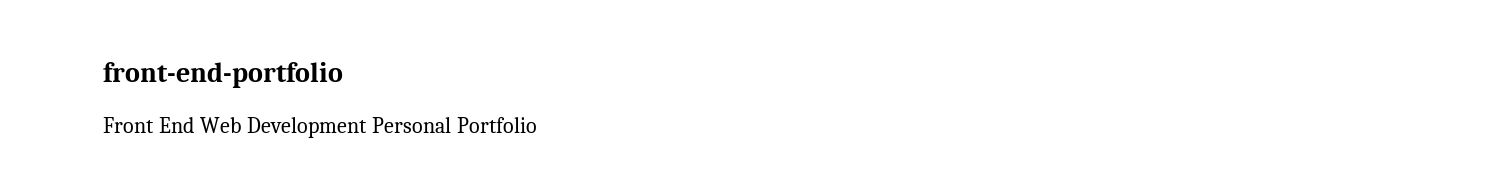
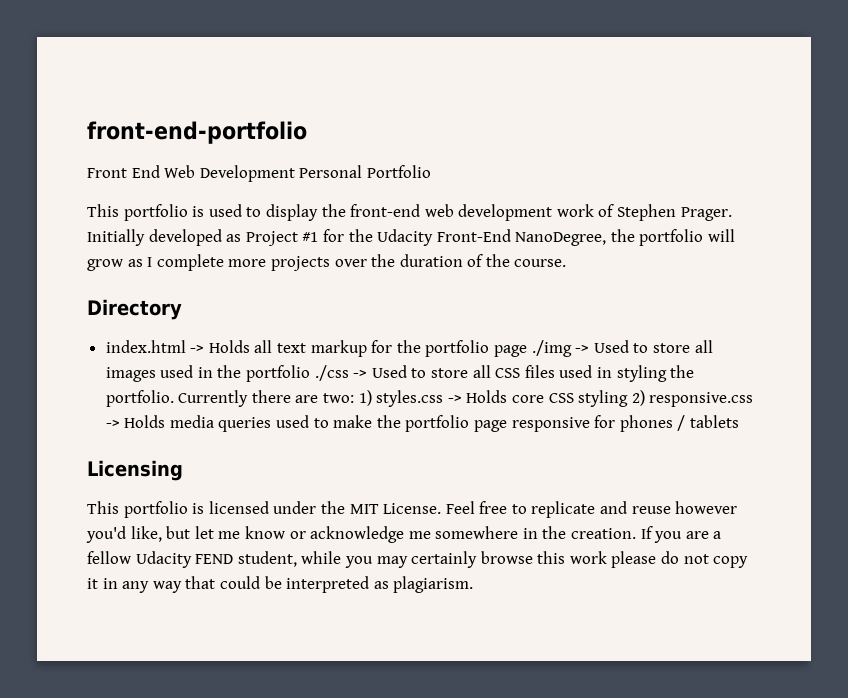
+ This portfolio is used to display the front-end web development work of Stephen Prager. Initially developed as Project #1 for the Udacity Front-End NanoDegree, the portfolio will grow as I complete more projects over the duration of the course.
+ Directory
+ index.html -> Holds all text markup for the portfolio page ./img -> Used to store all images used in the portfolio ./css -> Used to store all CSS files used in styling the portfolio. Currently there are two: 1) styles.css -> Holds core CSS styling 2) responsive.css -> Holds media queries used to make the portfolio page responsive for phones / tablets
+ Licensing
+ This portfolio is licensed under the MIT License. Feel free to replicate and reuse however you'd like, but let me know or acknowledge me somewhere in the creation. If you are a fellow Udacity FEND student, while you may certainly browse this work please do not copy it in any way that could be interpreted as plagiarism.

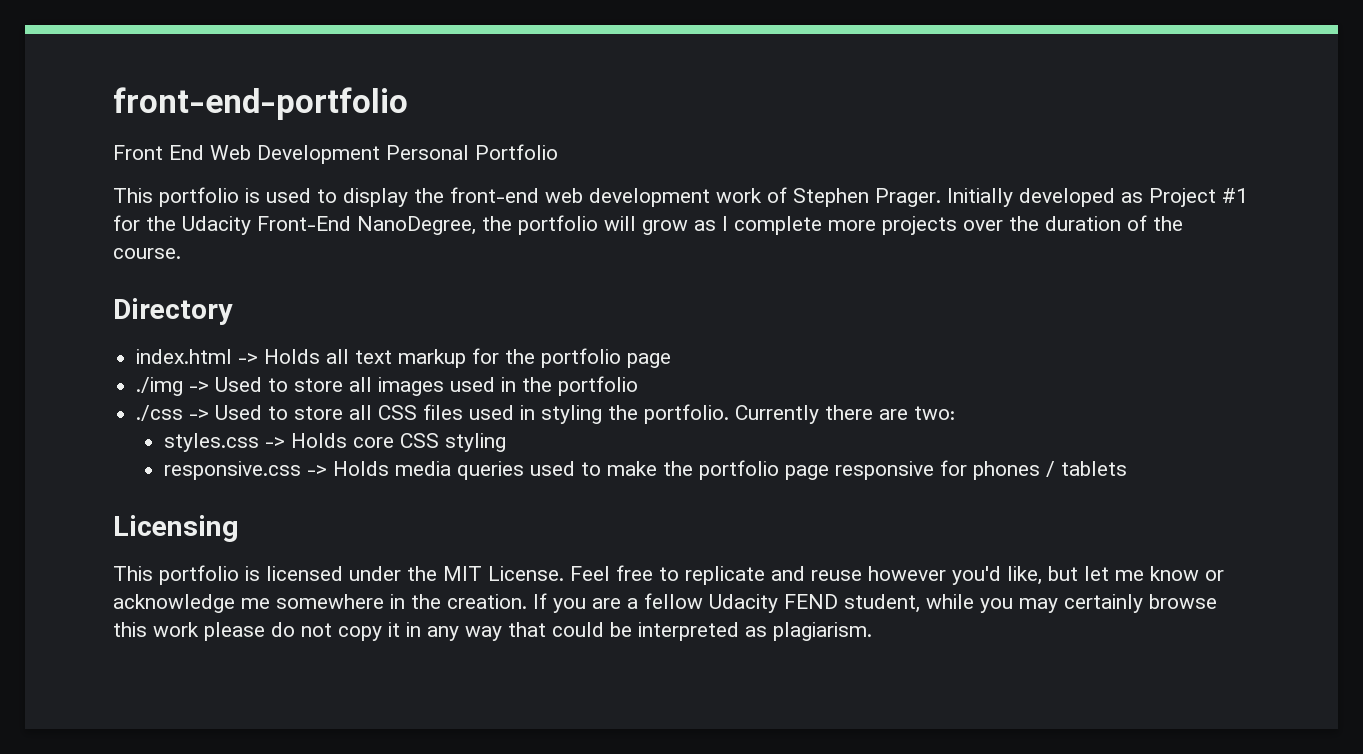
- index.html -> Holds all text markup for the portfolio page ./img -> Used to store all images used in the portfolio ./css -> Used to store all CSS files used in styling the portfolio.
+ index.html -> Holds all text markup for the portfolio page
+ ./img -> Used to store all images used in the portfolio
+ ./css -> Used to store all CSS files used in styling the portfolio.
- Currently there are two: 1) styles.css -> Holds core CSS styling 2) responsive.css -> Holds media queries used to make the portfolio page responsive for phones / tablets
+ Currently there are two:
+ styles.css -> Holds core CSS styling
+ responsive.css -> Holds media queries used to make the portfolio page responsive for phones / tablets

